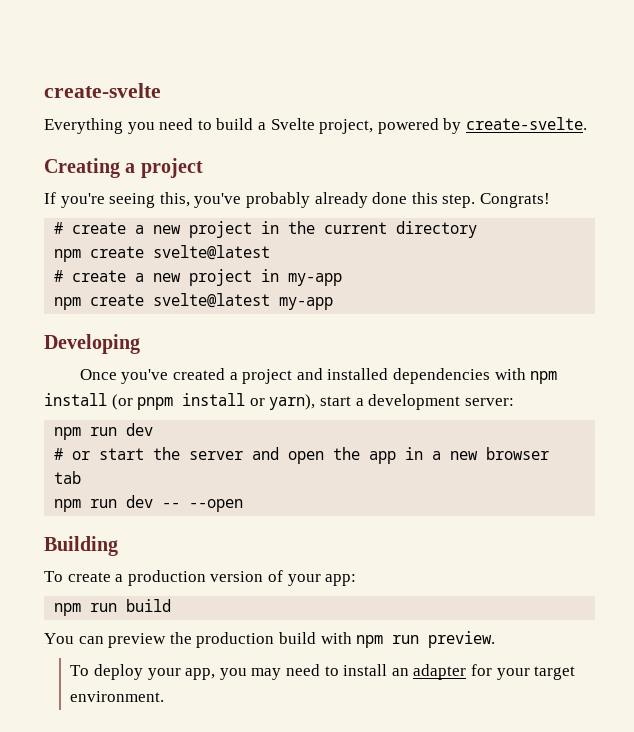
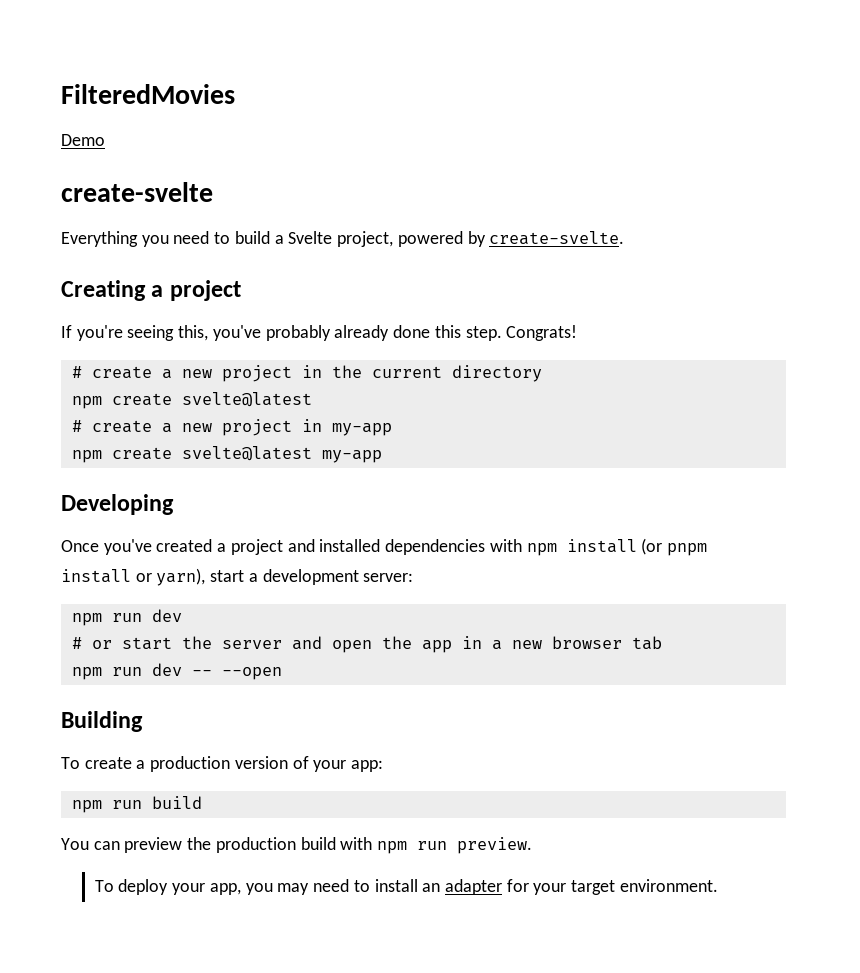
+ FilteredMovies
+ Demo

